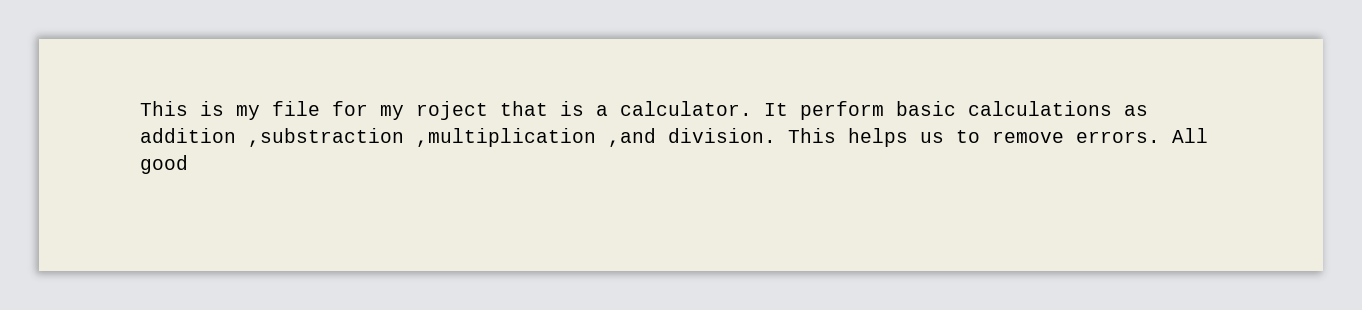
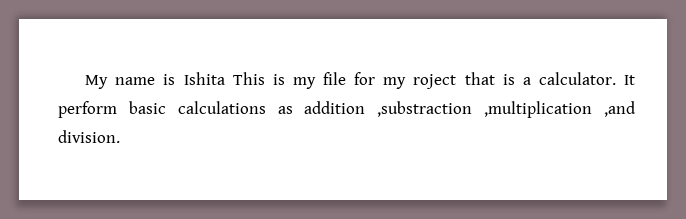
- This is my file for my roject that is a calculator.
+ My name is Ishita This is my file for my roject that is a calculator.
- This helps us to remove errors. All good

